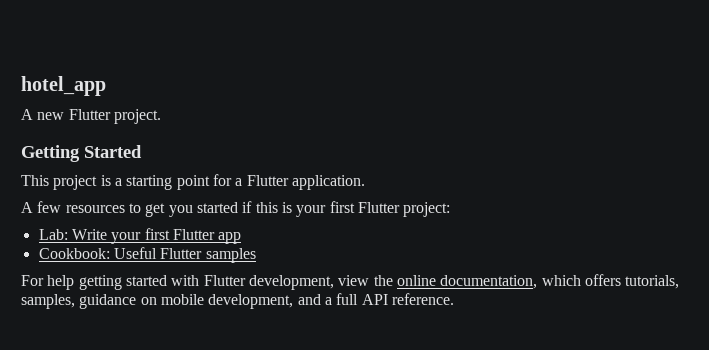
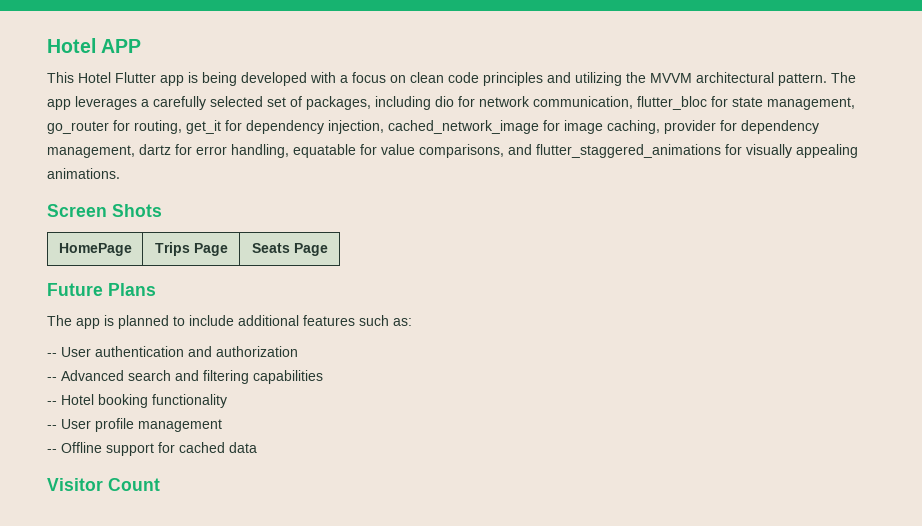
- hotel_app
- A new Flutter project.
- Getting Started
- This project is a starting point for a Flutter application.
- A few resources to get you started if this is your first Flutter project:
- Lab: Write your first Flutter app
- Cookbook: Useful Flutter samples
- For help getting started with Flutter development, view the online documentation, which offers tutorials, samples, guidance on mobile development, and a full API reference.
+ Hotel APP
+ This Hotel Flutter app is being developed with a focus on clean code principles and utilizing the MVVM architectural pattern. The app leverages a carefully selected set of packages, including dio for network communication, flutter_bloc for state management, go_router for routing, get_it for dependency injection, cached_network_image for image caching, provider for dependency management, dartz for error handling, equatable for value comparisons, and flutter_staggered_animations for visually appealing animations.
+ Screen Shots
+ HomePage | Trips Page | Seats Page
+ Future Plans
+ The app is planned to include additional features such as:
+ -- User authentication and authorization
+ -- Advanced search and filtering capabilities
+ -- Hotel booking functionality
+ -- User profile management
+ -- Offline support for cached data
+ Visitor Count

